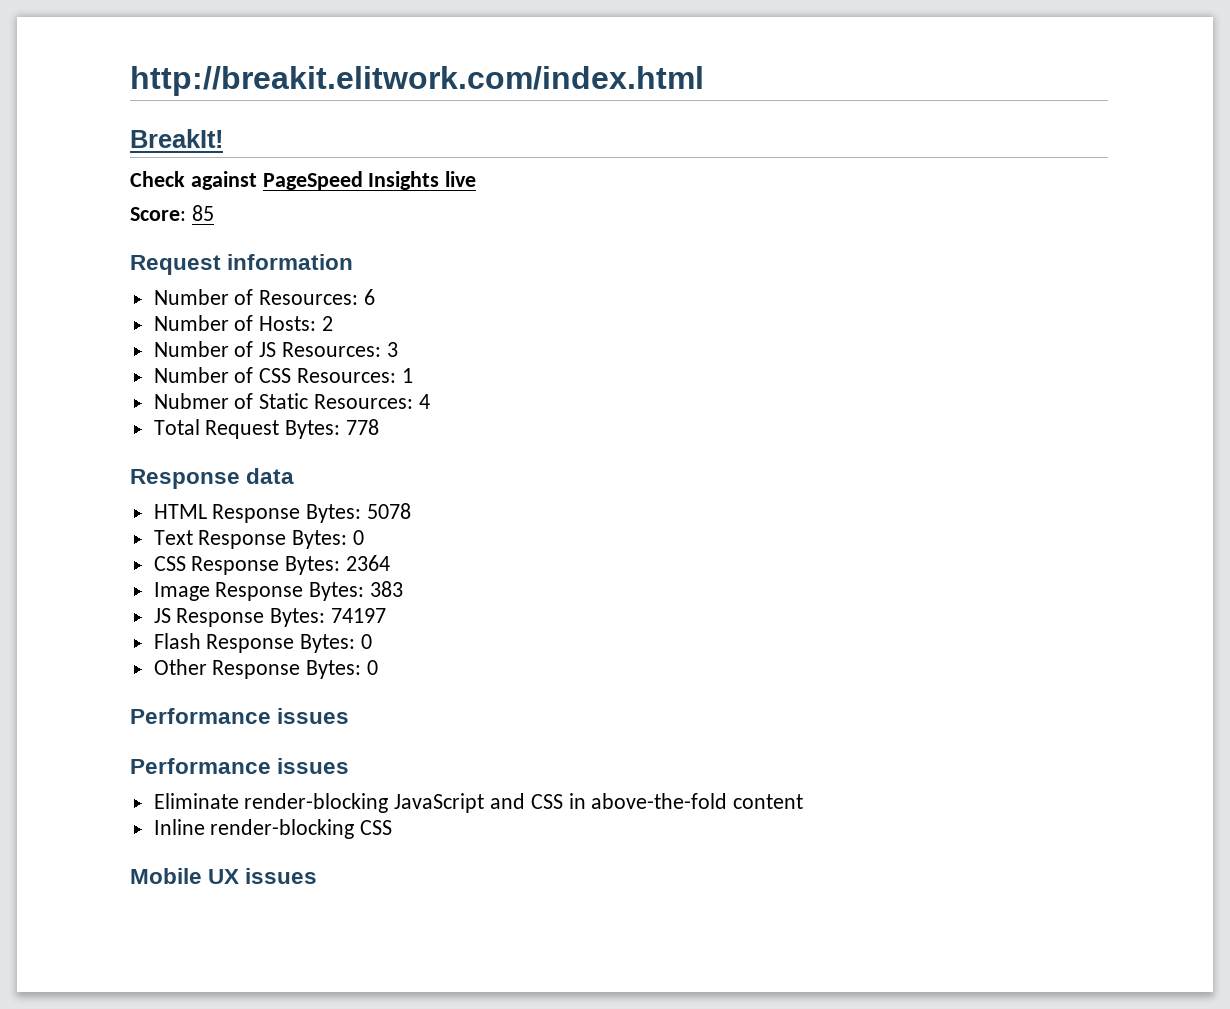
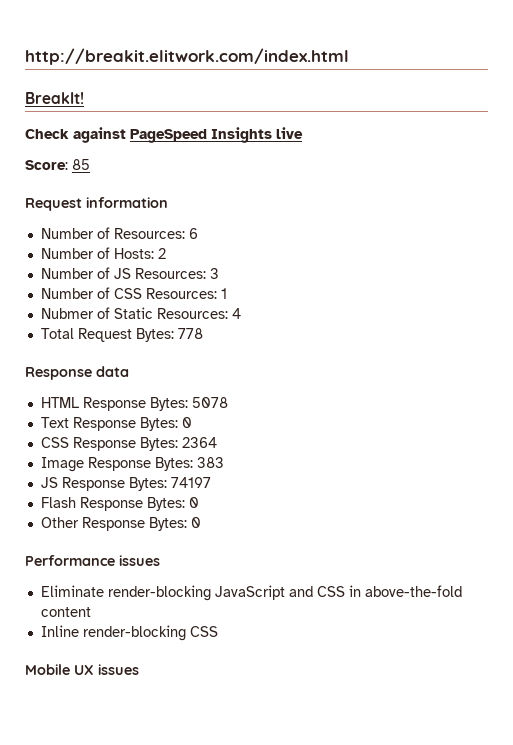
  Other Response Bytes: 0
- Performance issues

